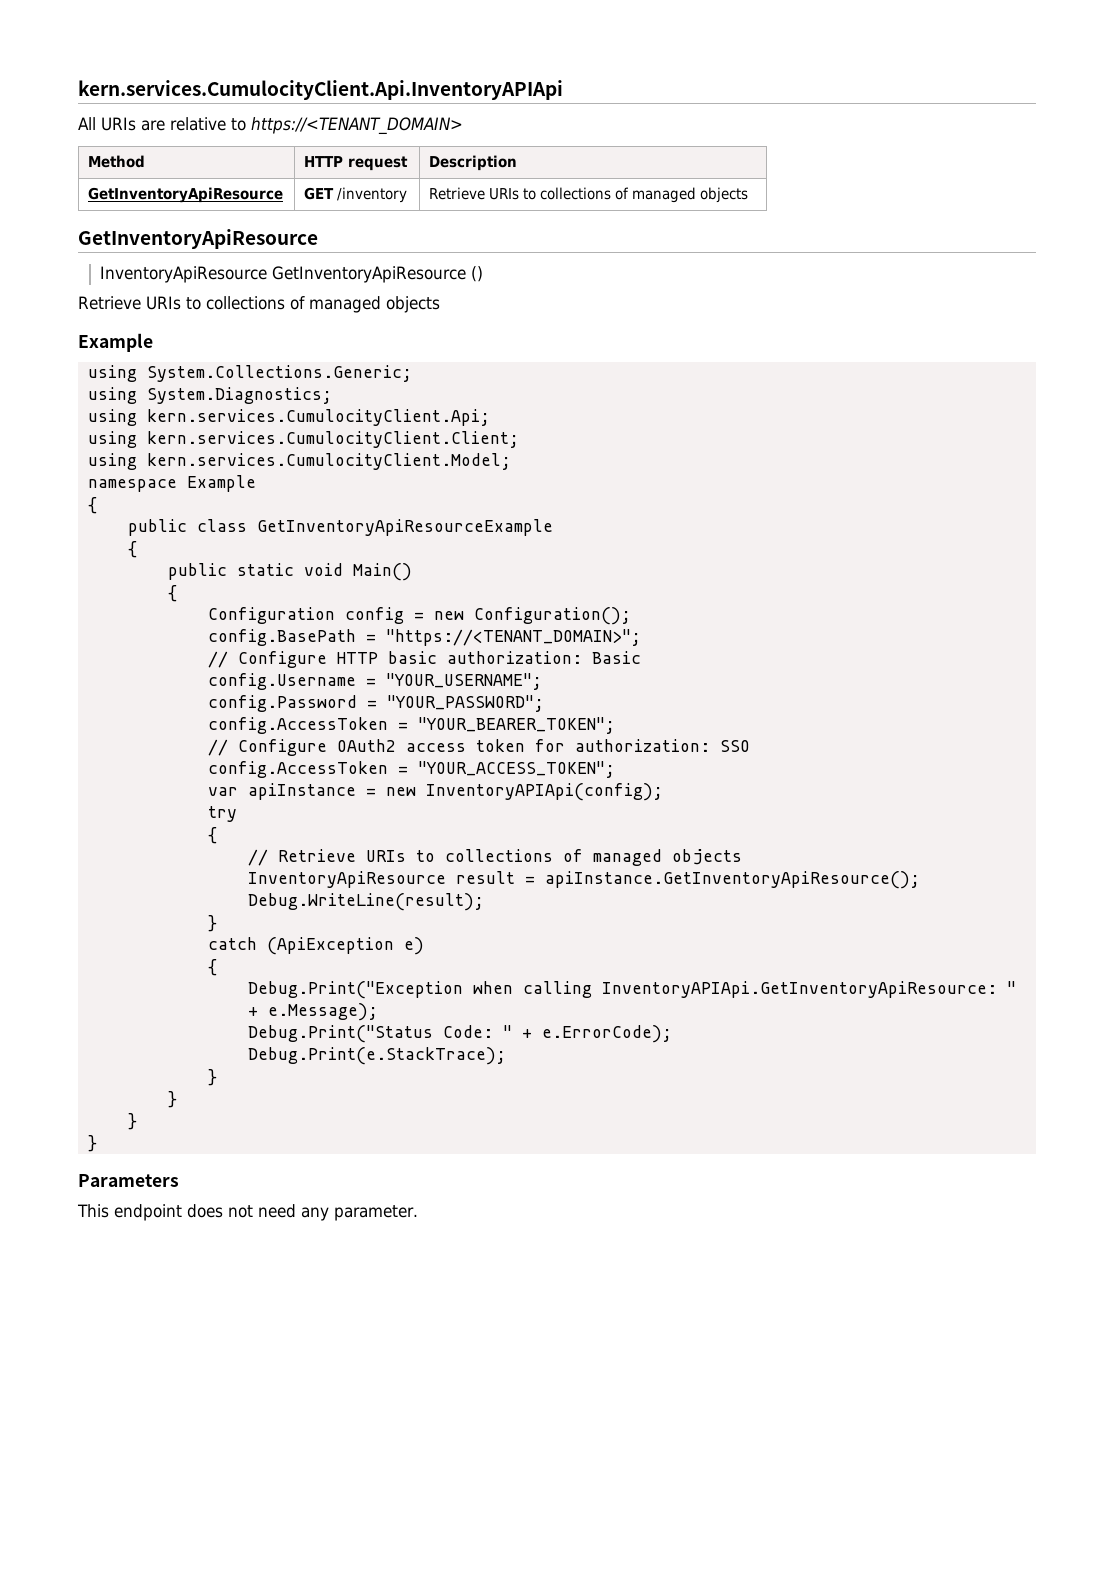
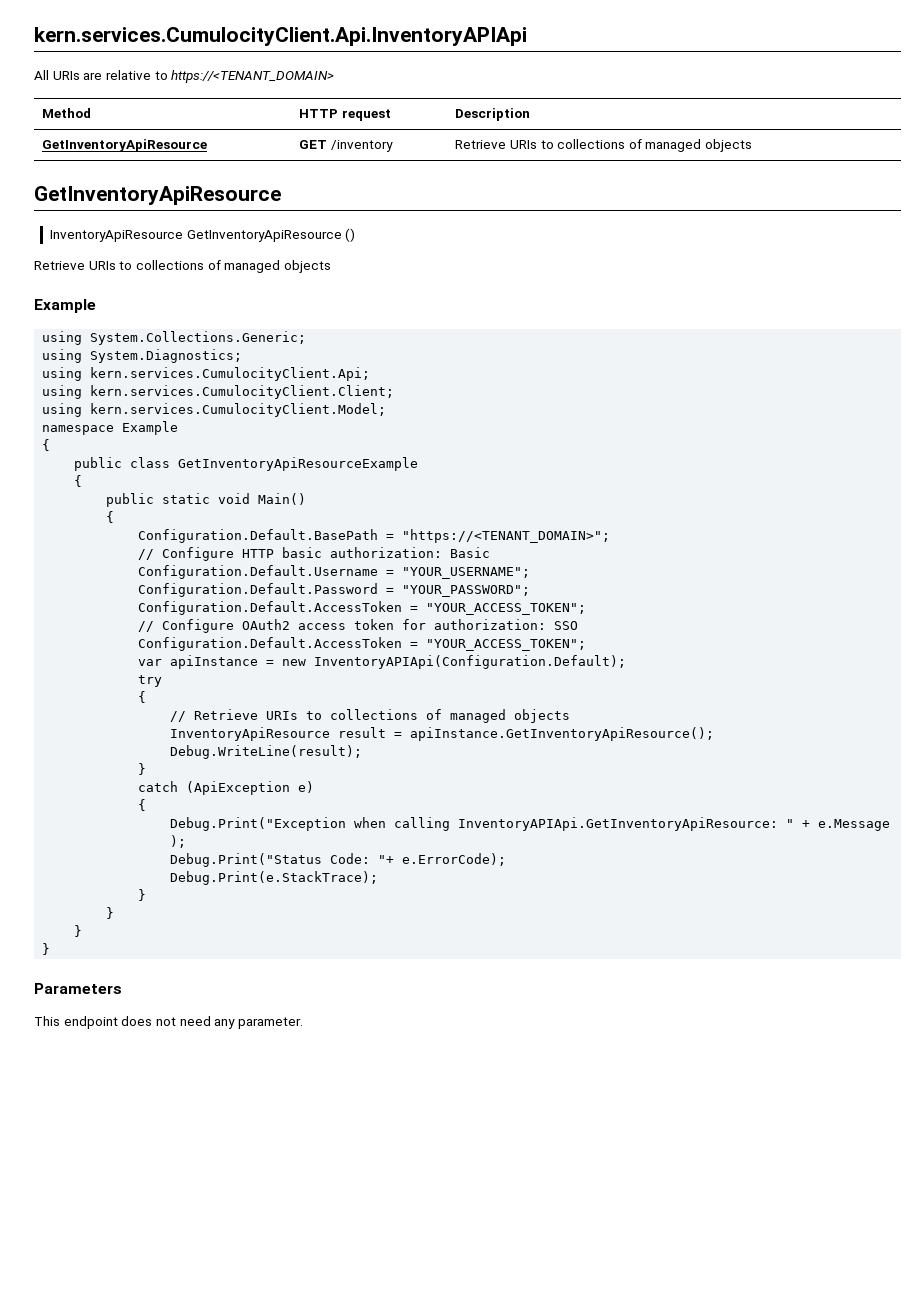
- Configuration config = new Configuration();
- config.BasePath = "https://<TENANT_DOMAIN>";
+ Configuration.Default.BasePath = "https://<TENANT_DOMAIN>";
- config.Username = "YOUR_USERNAME";
+ Configuration.Default.Username = "YOUR_USERNAME";
- config.Password = "YOUR_PASSWORD";
- config.AccessToken = "YOUR_BEARER_TOKEN";
+ Configuration.Default.Password = "YOUR_PASSWORD";
+ Configuration.Default.AccessToken = "YOUR_ACCESS_TOKEN";
  // Configure OAuth2 access token for authorization: SSO
- config.AccessToken = "YOUR_ACCESS_TOKEN";
+ Configuration.Default.AccessToken = "YOUR_ACCESS_TOKEN";
- var apiInstance = new InventoryAPIApi(config);
+ var apiInstance = new InventoryAPIApi(Configuration.Default);
- Debug.Print("Exception when calling InventoryAPIApi.GetInventoryApiResource: " + e.Message);
+ Debug.Print("Exception when calling InventoryAPIApi.GetInventoryApiResource: " + e.Message );
- Debug.Print("Status Code: " + e.ErrorCode);
+ Debug.Print("Status Code: "+ e.ErrorCode);

